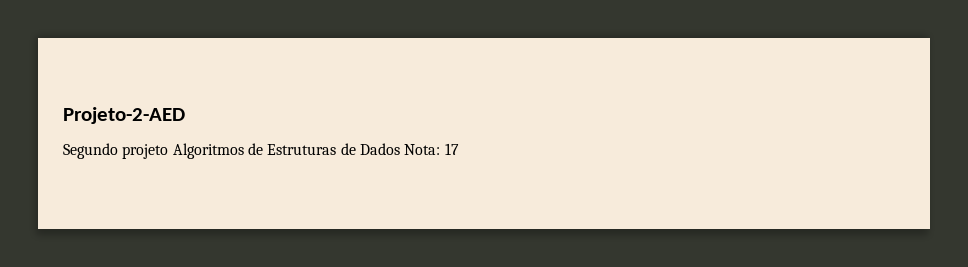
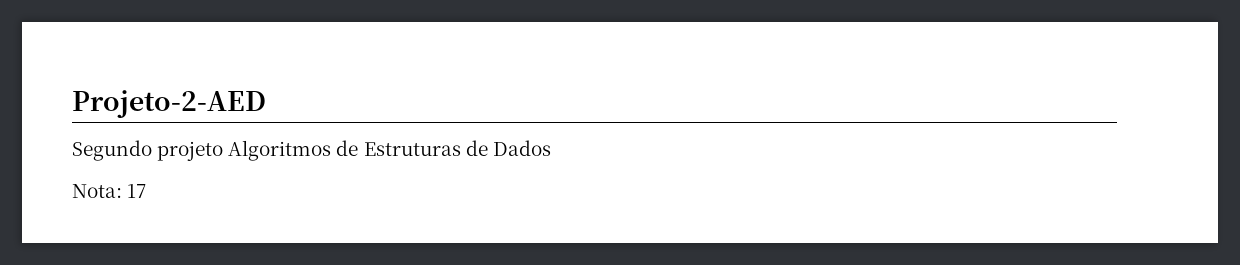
- Segundo projeto Algoritmos de Estruturas de Dados Nota: 17
+ Segundo projeto Algoritmos de Estruturas de Dados
+ Nota: 17

